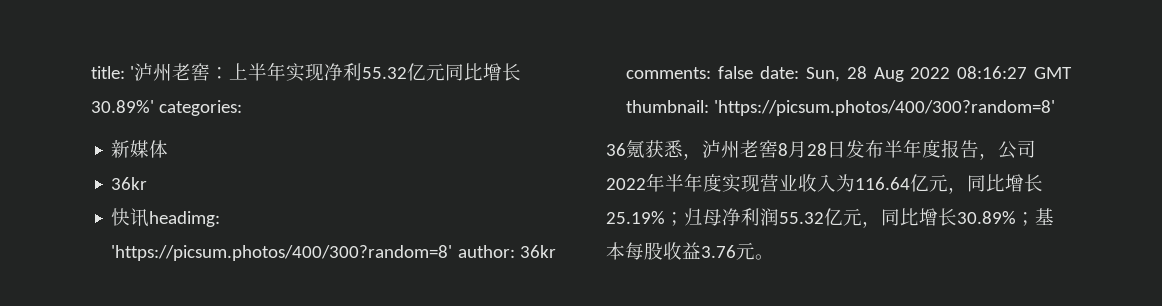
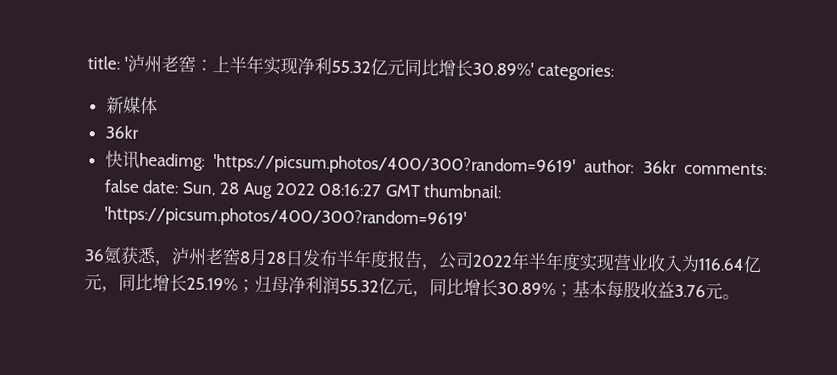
- 快讯headimg: 'https://picsum.photos/400/300?random=8' author: 36kr comments: false date: Sun, 28 Aug 2022 08:16:27 GMT thumbnail: 'https://picsum.photos/400/300?random=8'
+ 快讯headimg: 'https://picsum.photos/400/300?random=9619' author: 36kr comments: false date: Sun, 28 Aug 2022 08:16:27 GMT thumbnail: 'https://picsum.photos/400/300?random=9619'

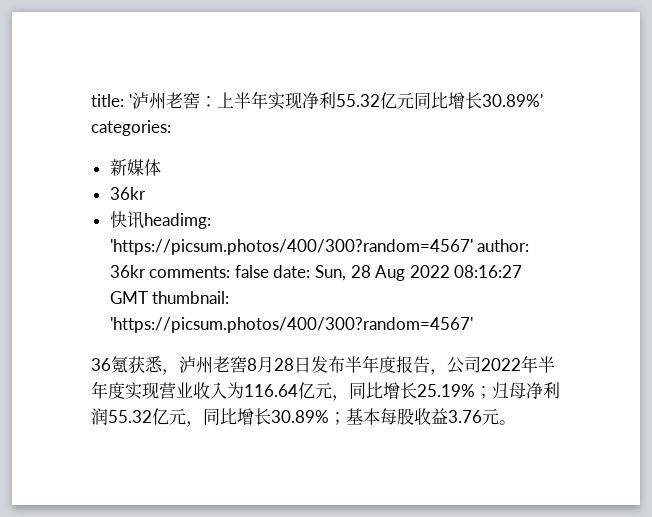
- 快讯headimg: 'https://picsum.photos/400/300?random=9619' author: 36kr comments: false date: Sun, 28 Aug 2022 08:16:27 GMT thumbnail: 'https://picsum.photos/400/300?random=9619'
+ 快讯headimg: 'https://picsum.photos/400/300?random=4567' author: 36kr comments: false date: Sun, 28 Aug 2022 08:16:27 GMT thumbnail: 'https://picsum.photos/400/300?random=4567'

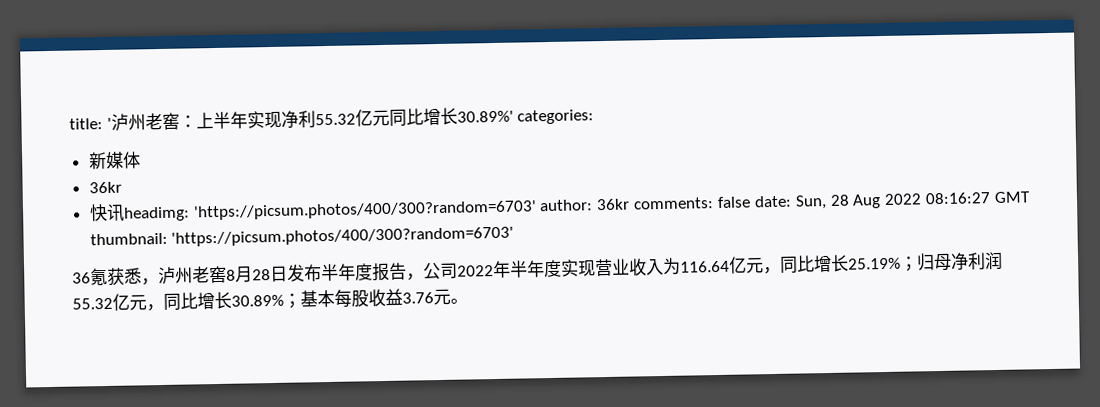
- 快讯headimg: 'https://picsum.photos/400/300?random=4567' author: 36kr comments: false date: Sun, 28 Aug 2022 08:16:27 GMT thumbnail: 'https://picsum.photos/400/300?random=4567'
+ 快讯headimg: 'https://picsum.photos/400/300?random=6703' author: 36kr comments: false date: Sun, 28 Aug 2022 08:16:27 GMT thumbnail: 'https://picsum.photos/400/300?random=6703'

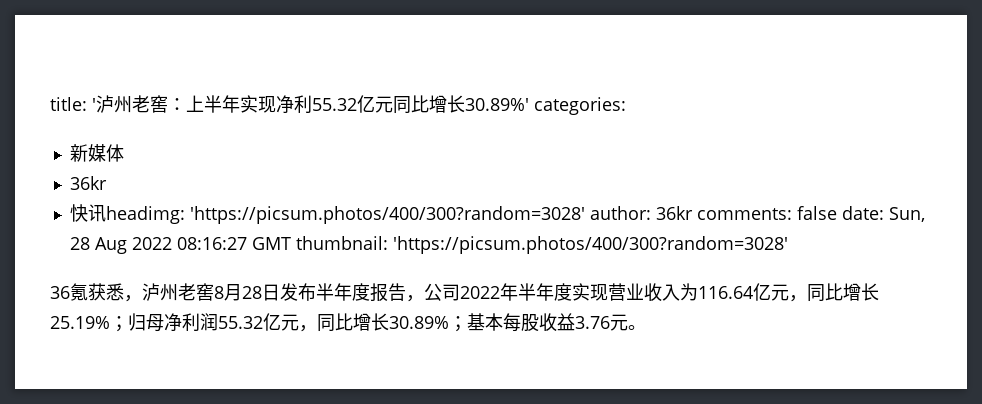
- 快讯headimg: 'https://picsum.photos/400/300?random=6703' author: 36kr comments: false date: Sun, 28 Aug 2022 08:16:27 GMT thumbnail: 'https://picsum.photos/400/300?random=6703'
+ 快讯headimg: 'https://picsum.photos/400/300?random=3028' author: 36kr comments: false date: Sun, 28 Aug 2022 08:16:27 GMT thumbnail: 'https://picsum.photos/400/300?random=3028'

